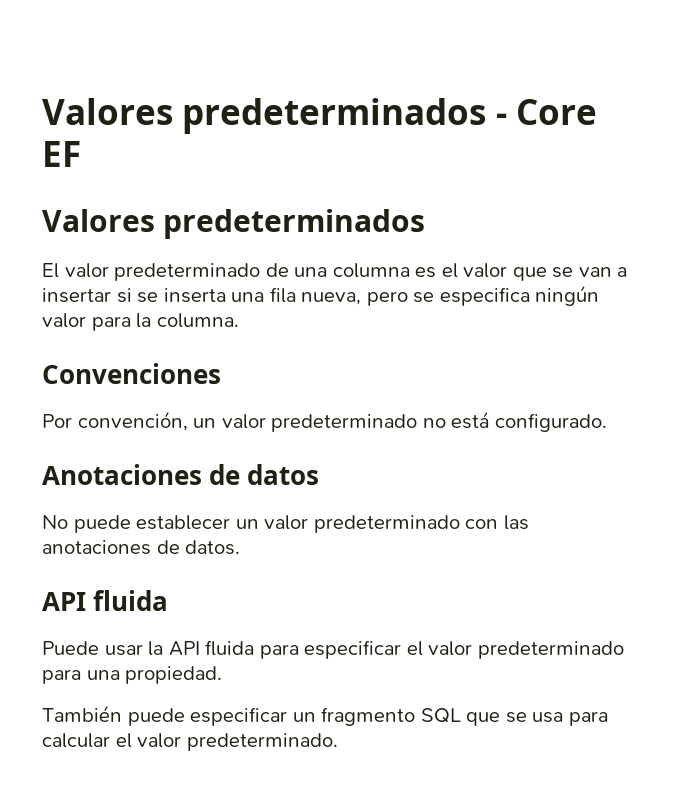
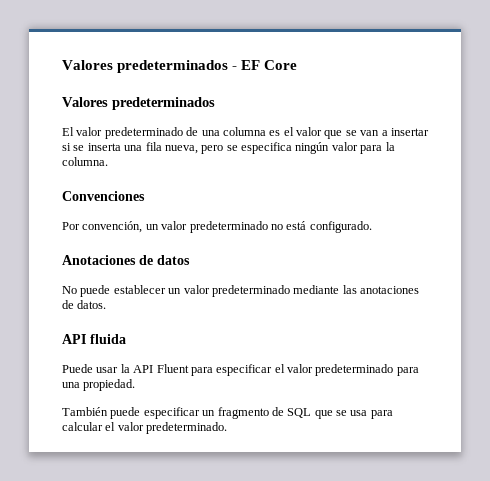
- Valores predeterminados - Core EF
+ Valores predeterminados - EF Core
- No puede establecer un valor predeterminado con las anotaciones de datos.
+ No puede establecer un valor predeterminado mediante las anotaciones de datos.
- Puede usar la API fluida para especificar el valor predeterminado para una propiedad.
+ Puede usar la API Fluent para especificar el valor predeterminado para una propiedad.
- También puede especificar un fragmento SQL que se usa para calcular el valor predeterminado.
+ También puede especificar un fragmento de SQL que se usa para calcular el valor predeterminado.

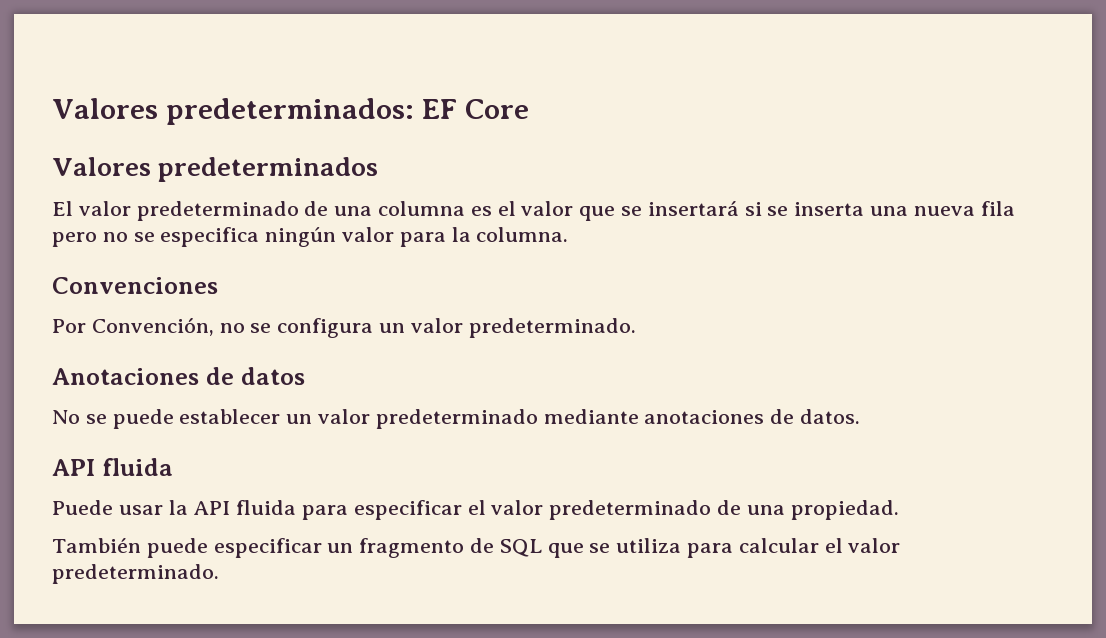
- Valores predeterminados - EF Core
+ Valores predeterminados: EF Core
- El valor predeterminado de una columna es el valor que se van a insertar si se inserta una fila nueva, pero se especifica ningún valor para la columna.
+ El valor predeterminado de una columna es el valor que se insertará si se inserta una nueva fila pero no se especifica ningún valor para la columna.
- Por convención, un valor predeterminado no está configurado.
+ Por Convención, no se configura un valor predeterminado.
- No puede establecer un valor predeterminado mediante las anotaciones de datos.
+ No se puede establecer un valor predeterminado mediante anotaciones de datos.
- Puede usar la API Fluent para especificar el valor predeterminado para una propiedad.
+ Puede usar la API fluida para especificar el valor predeterminado de una propiedad.
- También puede especificar un fragmento de SQL que se usa para calcular el valor predeterminado.
+ También puede especificar un fragmento de SQL que se utiliza para calcular el valor predeterminado.

